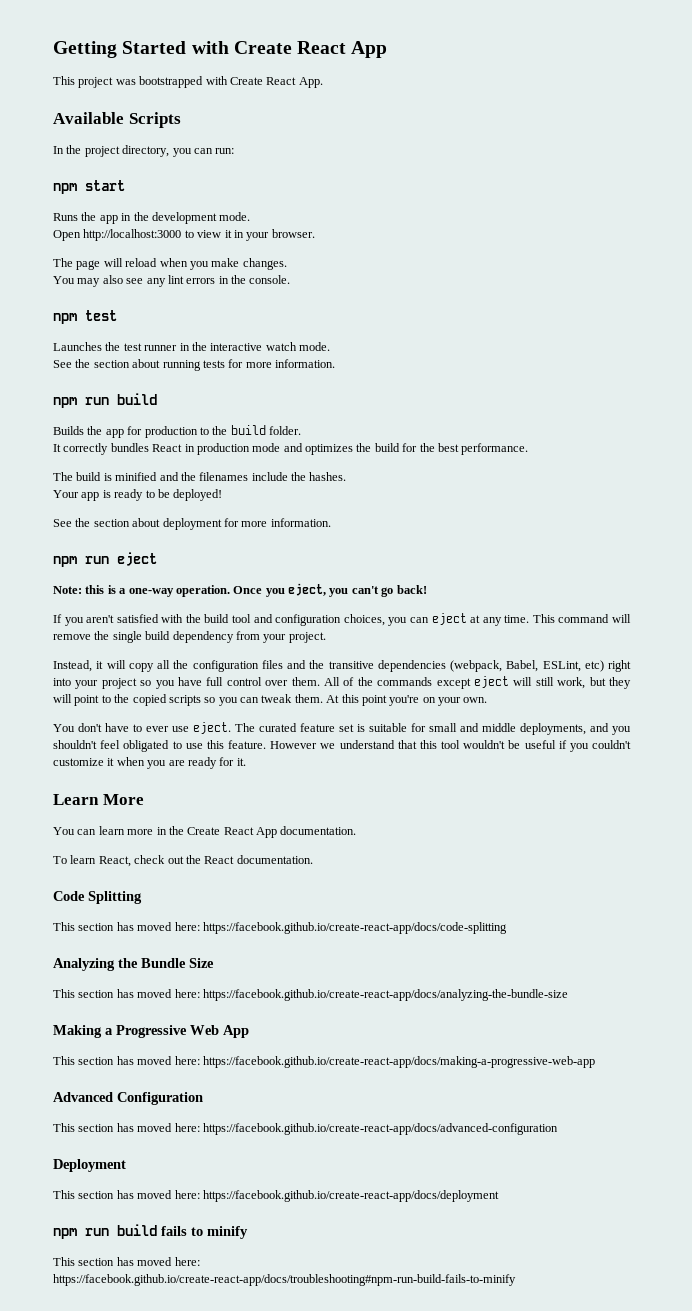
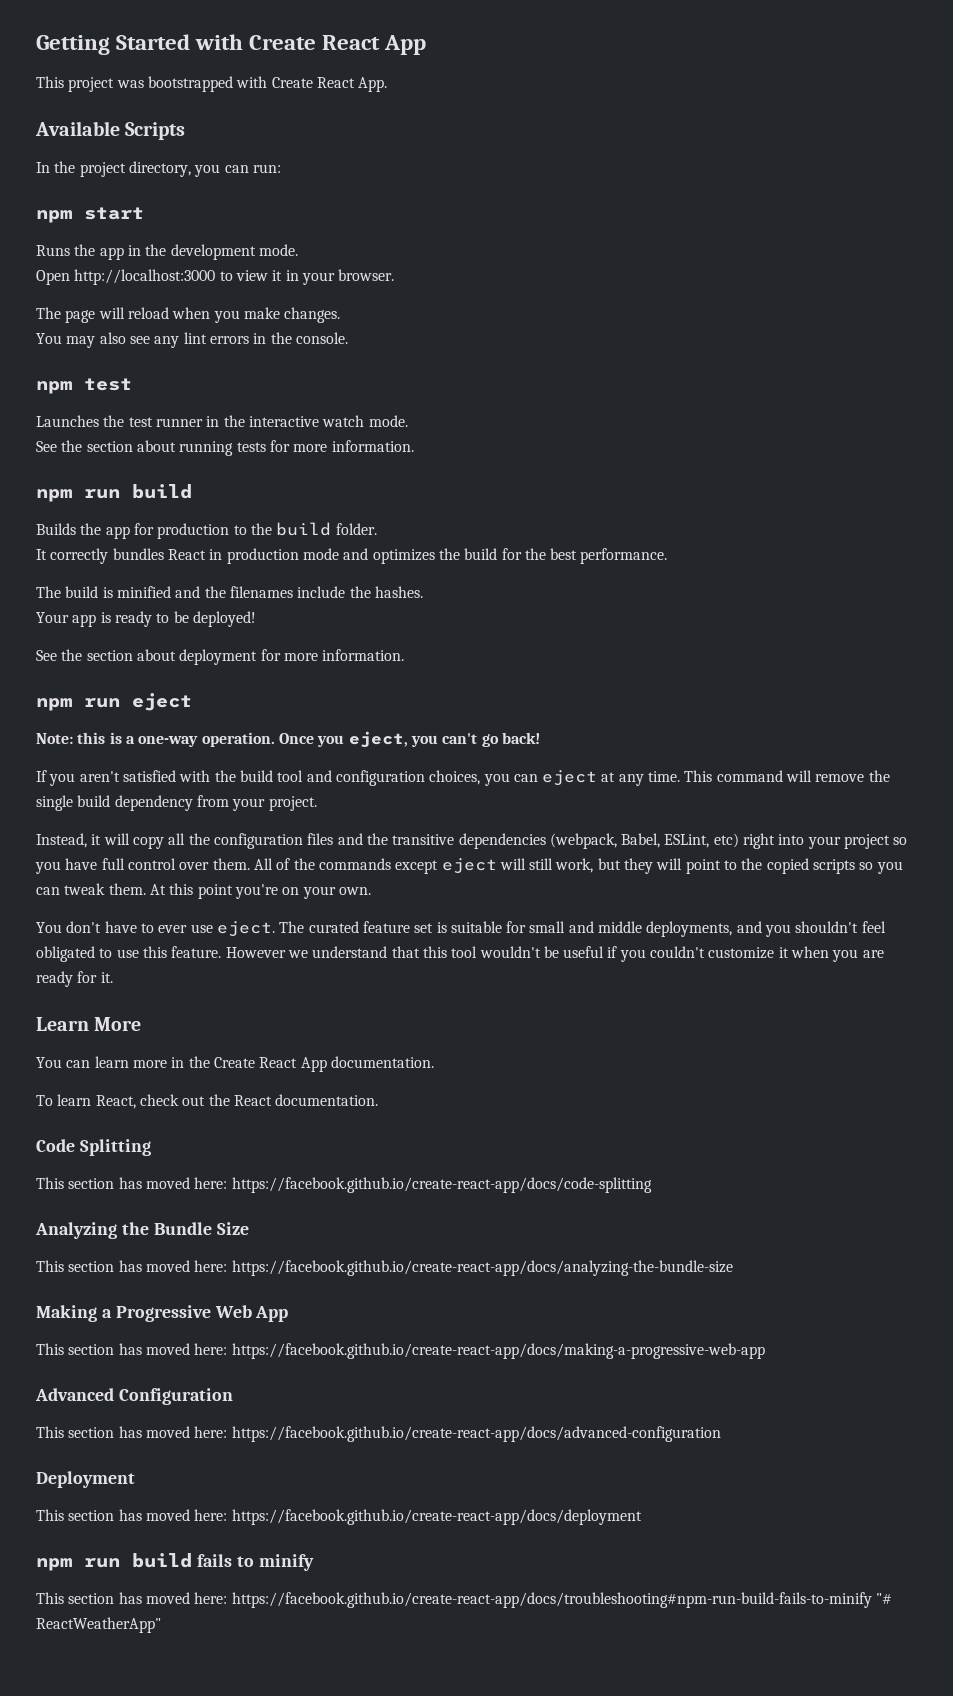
- This section has moved here: https://facebook.github.io/create-react-app/docs/troubleshooting#npm-run-build-fails-to-minify
+ This section has moved here: https://facebook.github.io/create-react-app/docs/troubleshooting#npm-run-build-fails-to-minify "# ReactWeatherApp"

